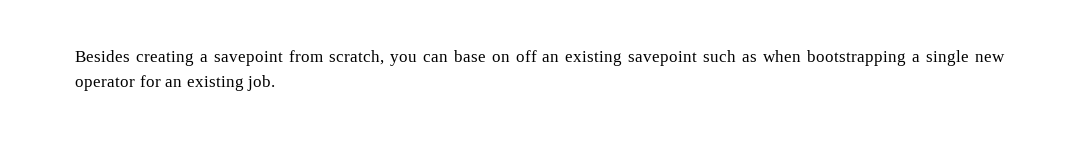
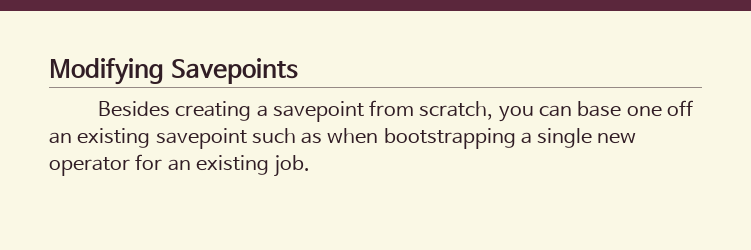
+ Modifying Savepoints
- Besides creating a savepoint from scratch, you can base on off an existing savepoint such as when bootstrapping a single new operator for an existing job.
+ Besides creating a savepoint from scratch, you can base one off an existing savepoint such as when bootstrapping a single new operator for an existing job.

